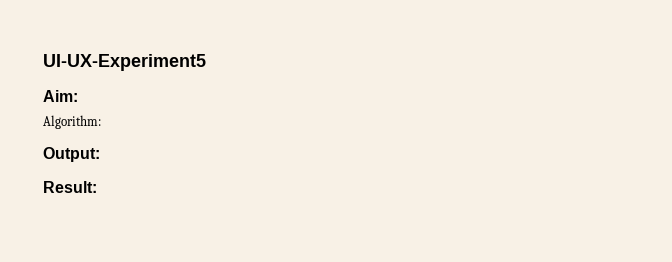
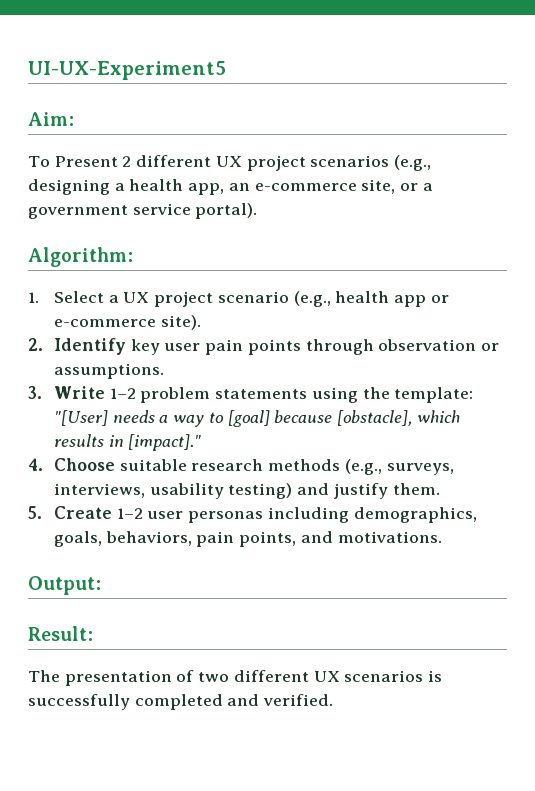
+ To Present 2 different UX project scenarios (e.g., designing a health app, an e-commerce site, or a government service portal).
  Algorithm:
+ 1. Select a UX project scenario (e.g., health app or e-commerce site).
+ 2. Identify key user pain points through observation or assumptions.
+ 3. Write 1–2 problem statements using the template: "[User] needs a way to [goal] because [obstacle], which results in [impact]."
+ 4. Choose suitable research methods (e.g., surveys, interviews, usability testing) and justify them.
+ 5. Create 1–2 user personas including demographics, goals, behaviors, pain points, and motivations.
  Output:
  Result:
+ The presentation of two different UX scenarios is successfully completed and verified.

